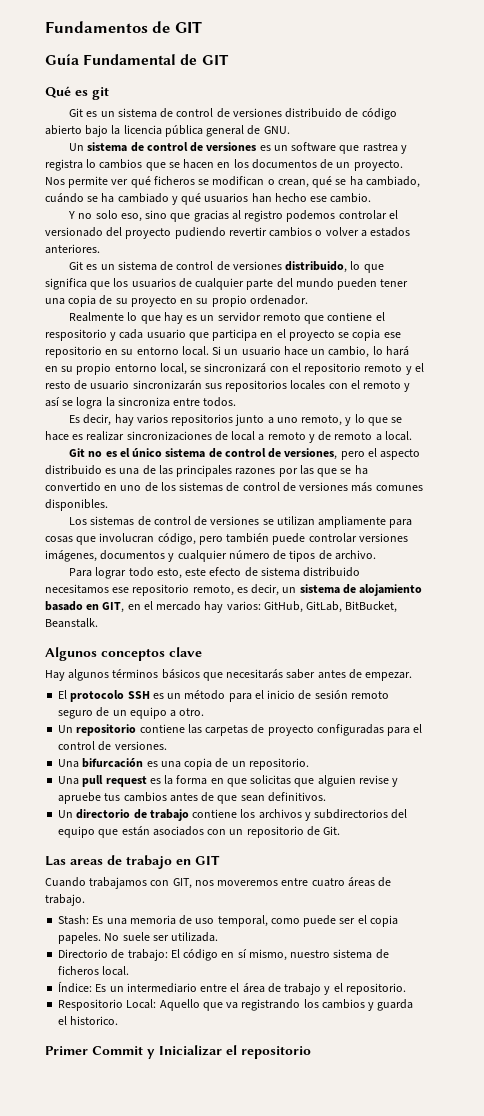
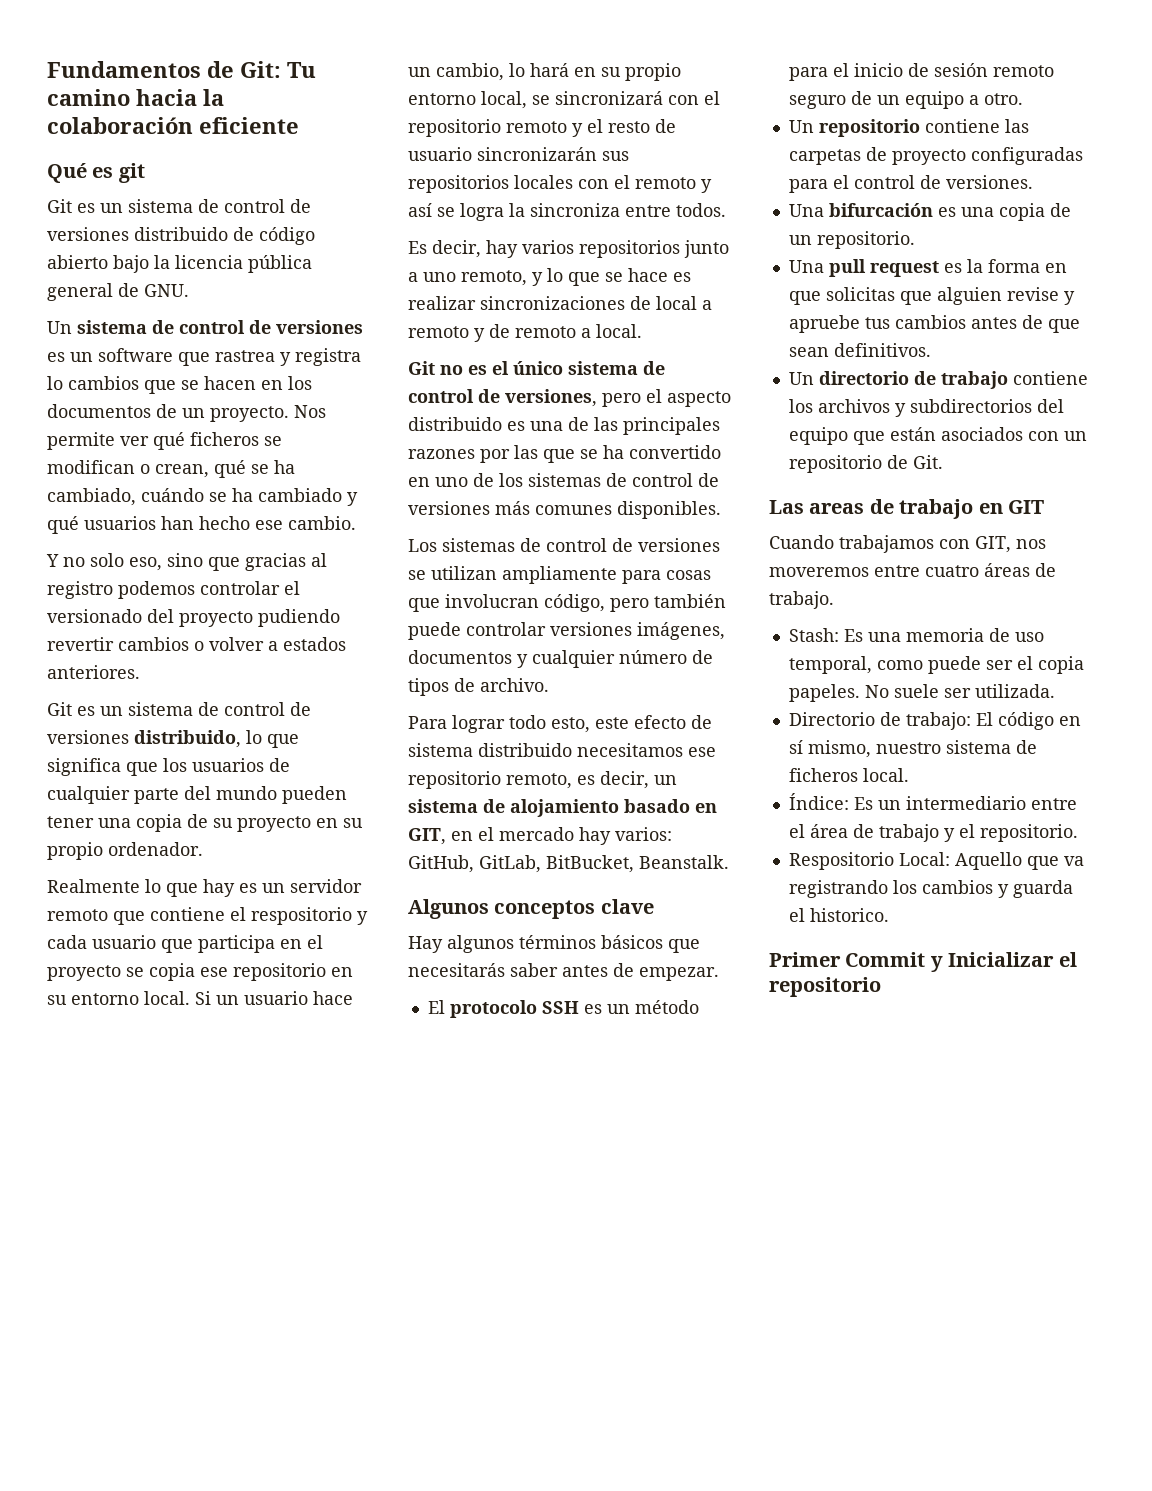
- Fundamentos de GIT
- Guía Fundamental de GIT
+ Fundamentos de Git: Tu camino hacia la colaboración eficiente

